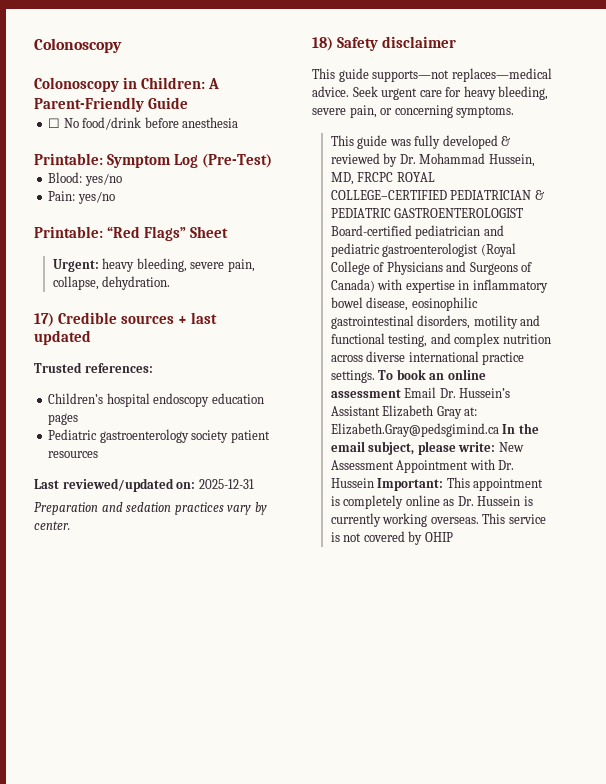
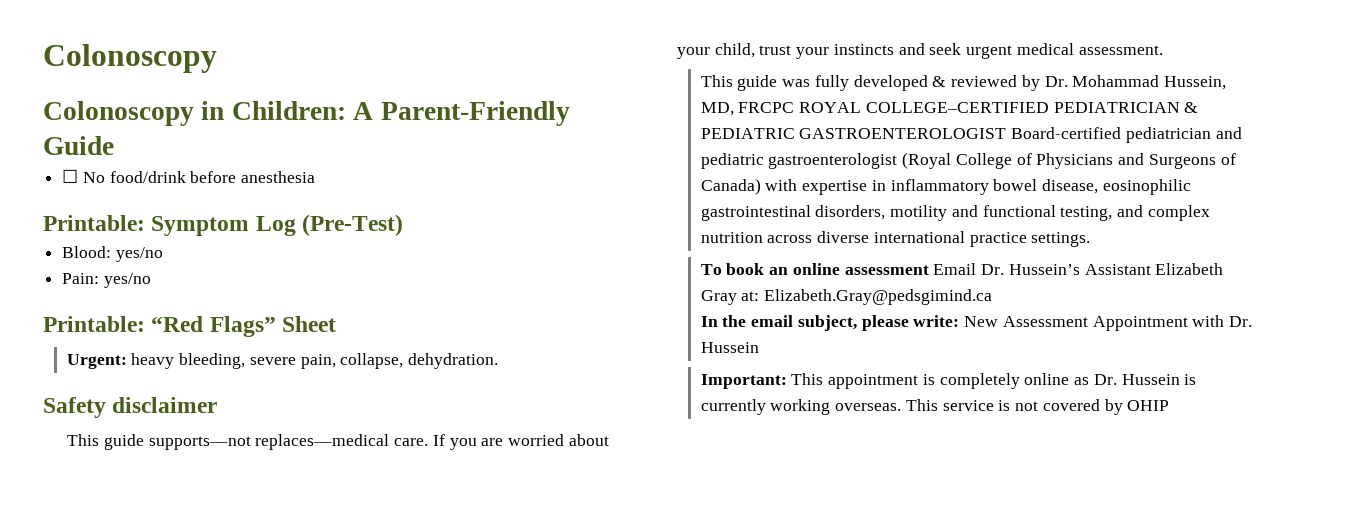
- 17) Credible sources + last updated
- Trusted references:
- Children’s hospital endoscopy education pages
- Pediatric gastroenterology society patient resources
- Last reviewed/updated on: 2025-12-31
- Preparation and sedation practices vary by center.
- 18) Safety disclaimer
+ Safety disclaimer
- This guide supports—not replaces—medical advice. Seek urgent care for heavy bleeding, severe pain, or concerning symptoms.
+ This guide supports—not replaces—medical care. If you are worried about your child, trust your instincts and seek urgent medical assessment.
- This guide was fully developed & reviewed by Dr. Mohammad Hussein, MD, FRCPC ROYAL COLLEGE–CERTIFIED PEDIATRICIAN & PEDIATRIC GASTROENTEROLOGIST Board-certified pediatrician and pediatric gastroenterologist (Royal College of Physicians and Surgeons of Canada) with expertise in inflammatory bowel disease, eosinophilic gastrointestinal disorders, motility and functional testing, and complex nutrition across diverse international practice settings. To book an online assessment Email Dr. Hussein’s Assistant Elizabeth Gray at:
+ This guide was fully developed & reviewed by Dr. Mohammad Hussein, MD, FRCPC ROYAL COLLEGE–CERTIFIED PEDIATRICIAN & PEDIATRIC GASTROENTEROLOGIST Board-certified pediatrician and pediatric gastroenterologist (Royal College of Physicians and Surgeons of Canada) with expertise in inflammatory bowel disease, eosinophilic gastrointestinal disorders, motility and functional testing, and complex nutrition across diverse international practice settings.
+ To book an online assessment Email Dr. Hussein’s Assistant Elizabeth Gray at:
- Elizabeth.Gray@pedsgimind.ca In the email subject, please write:
+ Elizabeth.Gray@pedsgimind.ca
+ In the email subject, please write:
- New Assessment Appointment with Dr. Hussein Important:
+ New Assessment Appointment with Dr. Hussein
+ Important:

